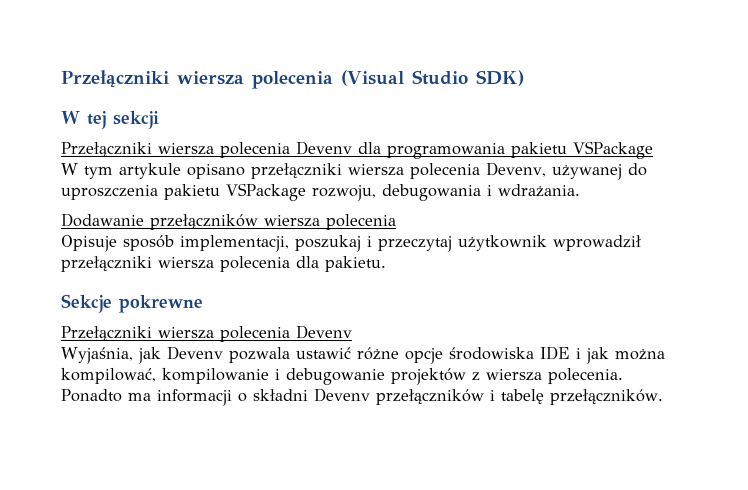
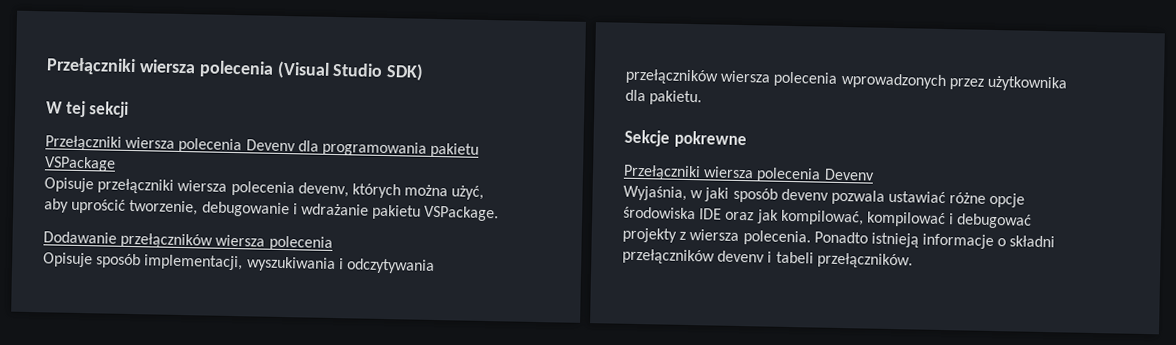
- W tym artykule opisano przełączniki wiersza polecenia Devenv, używanej do uproszczenia pakietu VSPackage rozwoju, debugowania i wdrażania.
+ Opisuje przełączniki wiersza polecenia devenv, których można użyć, aby uprościć tworzenie, debugowanie i wdrażanie pakietu VSPackage.
- Opisuje sposób implementacji, poszukaj i przeczytaj użytkownik wprowadził przełączniki wiersza polecenia dla pakietu.
+ Opisuje sposób implementacji, wyszukiwania i odczytywania przełączników wiersza polecenia wprowadzonych przez użytkownika dla pakietu.
- Wyjaśnia, jak Devenv pozwala ustawić różne opcje środowiska IDE i jak można kompilować, kompilowanie i debugowanie projektów z wiersza polecenia. Ponadto ma informacji o składni Devenv przełączników i tabelę przełączników.
+ Wyjaśnia, w jaki sposób devenv pozwala ustawiać różne opcje środowiska IDE oraz jak kompilować, kompilować i debugować projekty z wiersza polecenia. Ponadto istnieją informacje o składni przełączników devenv i tabeli przełączników.

